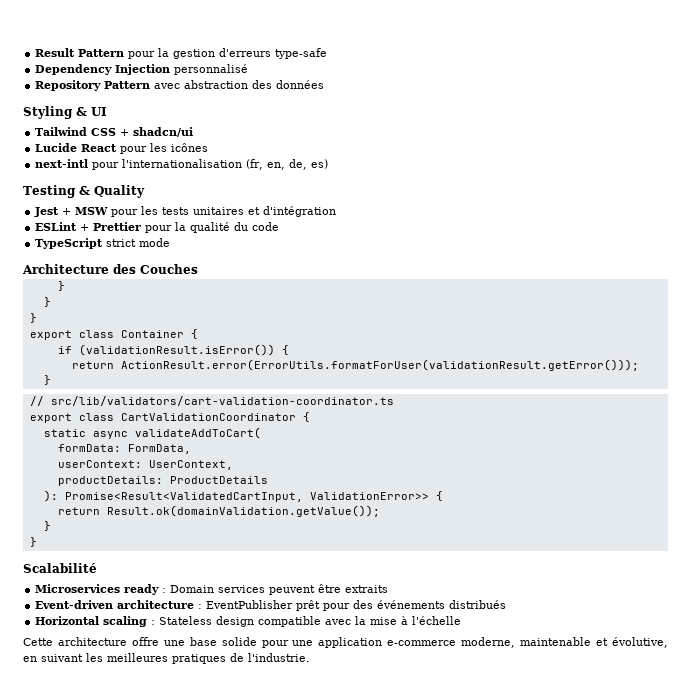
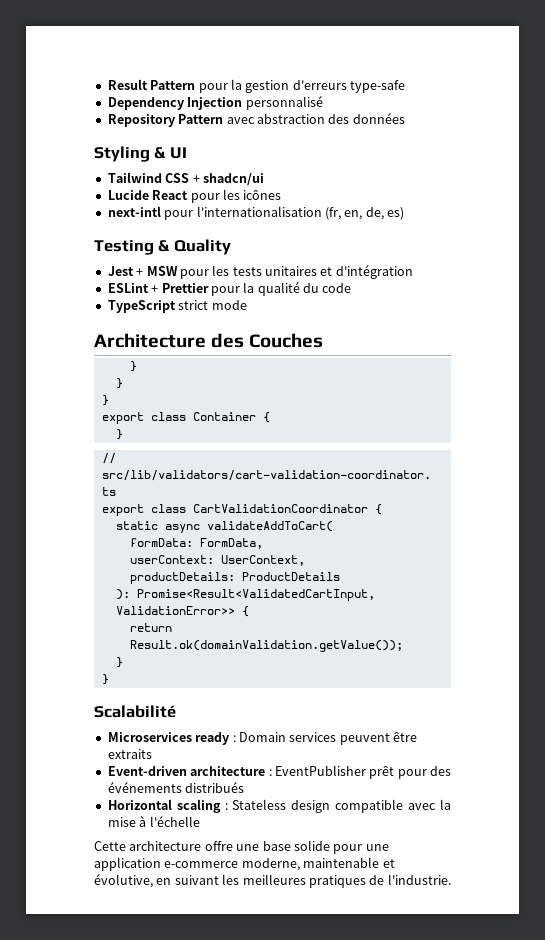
- if (validationResult.isError()) {
- return ActionResult.error(ErrorUtils.formatForUser(validationResult.getError()));

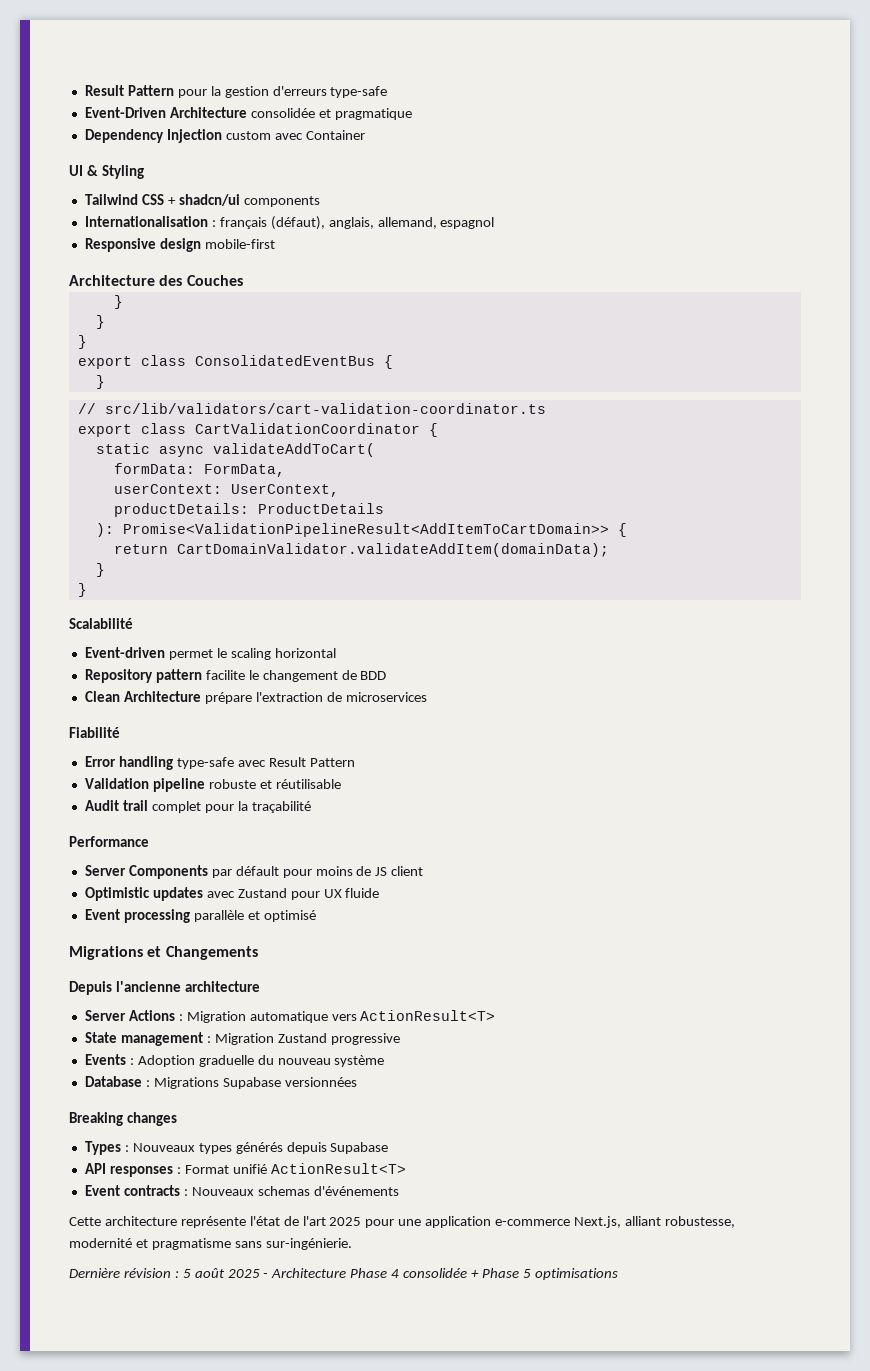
- Dependency Injection personnalisé
- Repository Pattern avec abstraction des données
- Styling & UI
+ Event-Driven Architecture consolidée et pragmatique
+ Dependency Injection custom avec Container
+ UI & Styling
- Tailwind CSS + shadcn/ui
- Lucide React pour les icônes
- next-intl pour l'internationalisation (fr, en, de, es)
- Testing & Quality
- Jest + MSW pour les tests unitaires et d'intégration
- ESLint + Prettier pour la qualité du code
- TypeScript strict mode
+ Tailwind CSS + shadcn/ui components
+ Internationalisation : français (défaut), anglais, allemand, espagnol
+ Responsive design mobile-first
- export class Container {
+ export class ConsolidatedEventBus {
- ): Promise<Result<ValidatedCartInput, ValidationError>> {
+ ): Promise<ValidationPipelineResult<AddItemToCartDomain>> {
- return Result.ok(domainValidation.getValue());
+ return CartDomainValidator.validateAddItem(domainData);
- Microservices ready : Domain services peuvent être extraits
- Event-driven architecture : EventPublisher prêt pour des événements distribués
- Horizontal scaling : Stateless design compatible avec la mise à l'échelle
- Cette architecture offre une base solide pour une application e-commerce moderne, maintenable et évolutive, en suivant les meilleures pratiques de l'industrie.
+ Event-driven permet le scaling horizontal
+ Repository pattern facilite le changement de BDD
+ Clean Architecture prépare l'extraction de microservices
+ Fiabilité
+ Error handling type-safe avec Result Pattern
+ Validation pipeline robuste et réutilisable
+ Audit trail complet pour la traçabilité
+ Performance
+ Server Components par défault pour moins de JS client
+ Optimistic updates avec Zustand pour UX fluide
+ Event processing parallèle et optimisé
+ Migrations et Changements
+ Depuis l'ancienne architecture
+ Server Actions : Migration automatique vers ActionResult<T>
+ State management : Migration Zustand progressive
+ Events : Adoption graduelle du nouveau système
+ Database : Migrations Supabase versionnées
+ Breaking changes
+ Types : Nouveaux types générés depuis Supabase
+ API responses : Format unifié ActionResult<T>
+ Event contracts : Nouveaux schemas d'événements
+ Cette architecture représente l'état de l'art 2025 pour une application e-commerce Next.js, alliant robustesse, modernité et pragmatisme sans sur-ingénierie.
+ Dernière révision : 5 août 2025 - Architecture Phase 4 consolidée + Phase 5 optimisations

